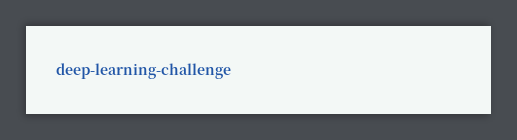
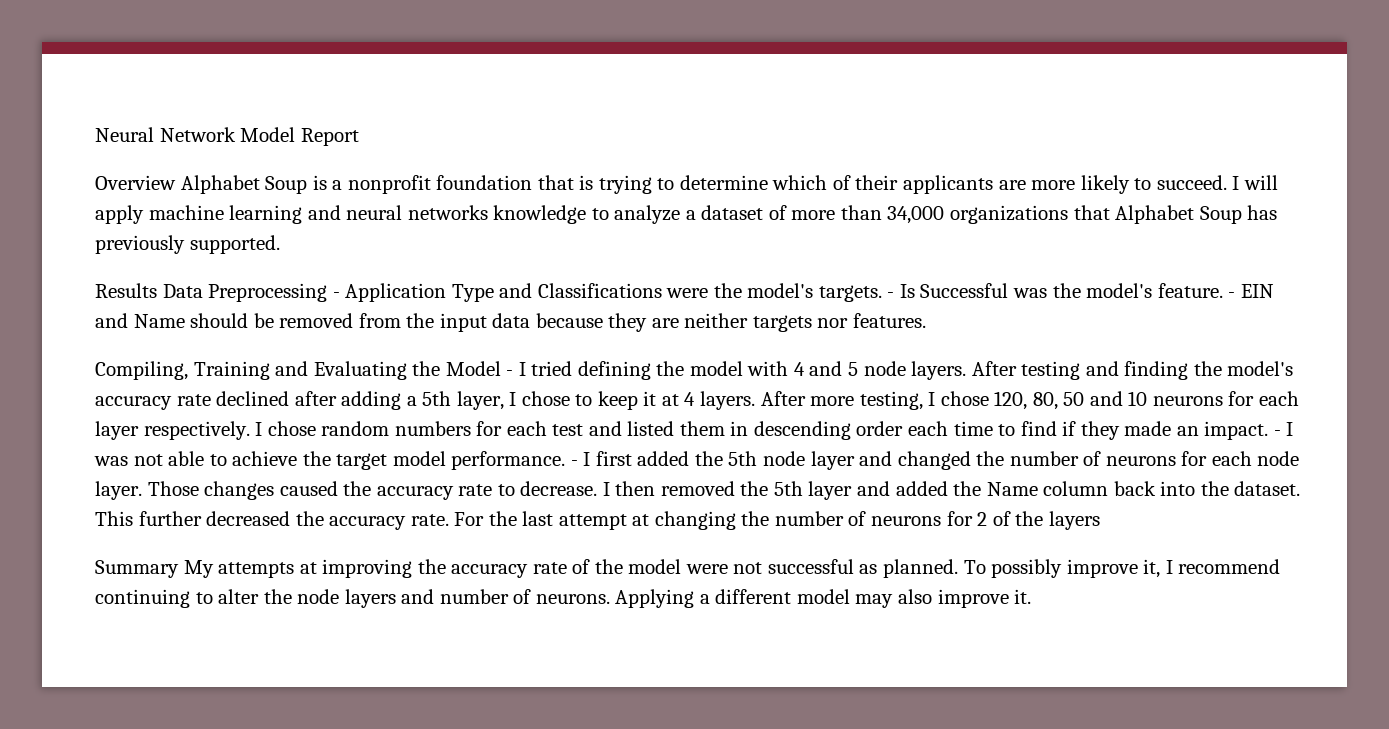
- deep-learning-challenge
+ Neural Network Model Report
+ Overview Alphabet Soup is a nonprofit foundation that is trying to determine which of their applicants are more likely to succeed. I will apply machine learning and neural networks knowledge to analyze a dataset of more than 34,000 organizations that Alphabet Soup has previously supported.
+ Results Data Preprocessing - Application Type and Classifications were the model's targets. - Is Successful was the model's feature. - EIN and Name should be removed from the input data because they are neither targets nor features.
+ Compiling, Training and Evaluating the Model - I tried defining the model with 4 and 5 node layers. After testing and finding the model's accuracy rate declined after adding a 5th layer, I chose to keep it at 4 layers. After more testing, I chose 120, 80, 50 and 10 neurons for each layer respectively. I chose random numbers for each test and listed them in descending order each time to find if they made an impact. - I was not able to achieve the target model performance. - I first added the 5th node layer and changed the number of neurons for each node layer. Those changes caused the accuracy rate to decrease. I then removed the 5th layer and added the Name column back into the dataset. This further decreased the accuracy rate. For the last attempt at changing the number of neurons for 2 of the layers
+ Summary My attempts at improving the accuracy rate of the model were not successful as planned. To possibly improve it, I recommend continuing to alter the node layers and number of neurons. Applying a different model may also improve it.

